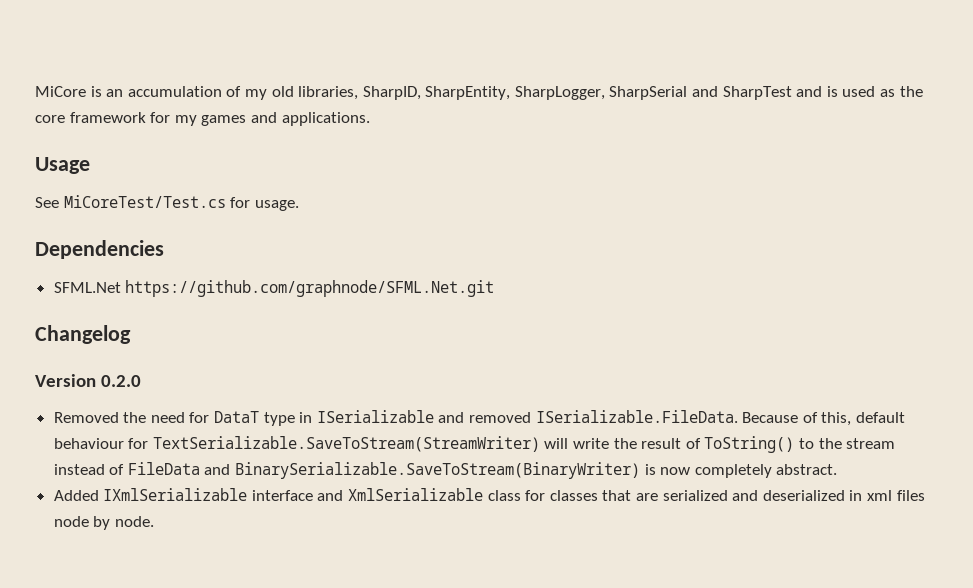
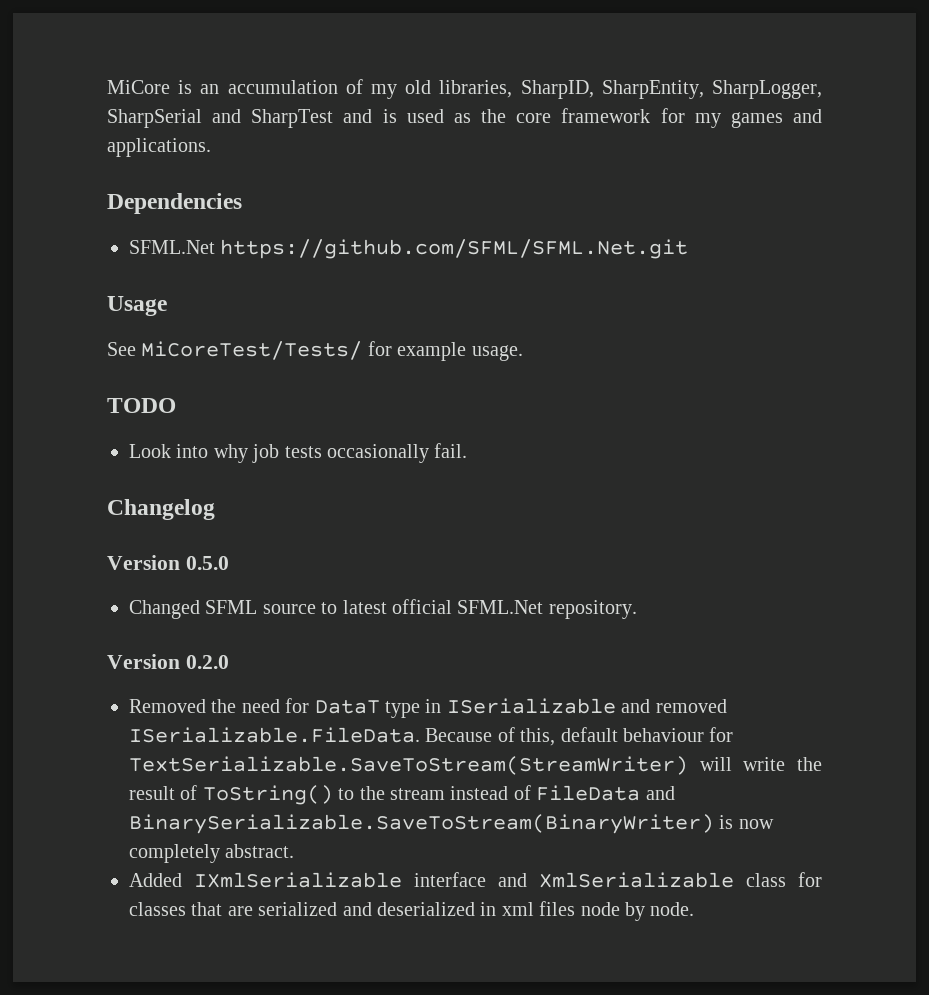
+ Dependencies
+ SFML.Net https://github.com/SFML/SFML.Net.git
- See MiCoreTest/Test.cs for usage.
- Dependencies
- SFML.Net https://github.com/graphnode/SFML.Net.git
+ See MiCoreTest/Tests/ for example usage.
+ TODO
+ Look into why job tests occasionally fail.
  Changelog
+ Version 0.5.0
+ Changed SFML source to latest official SFML.Net repository.

